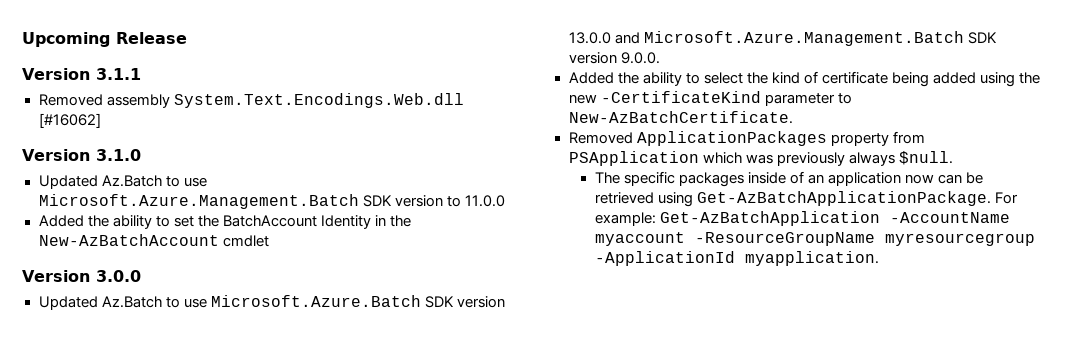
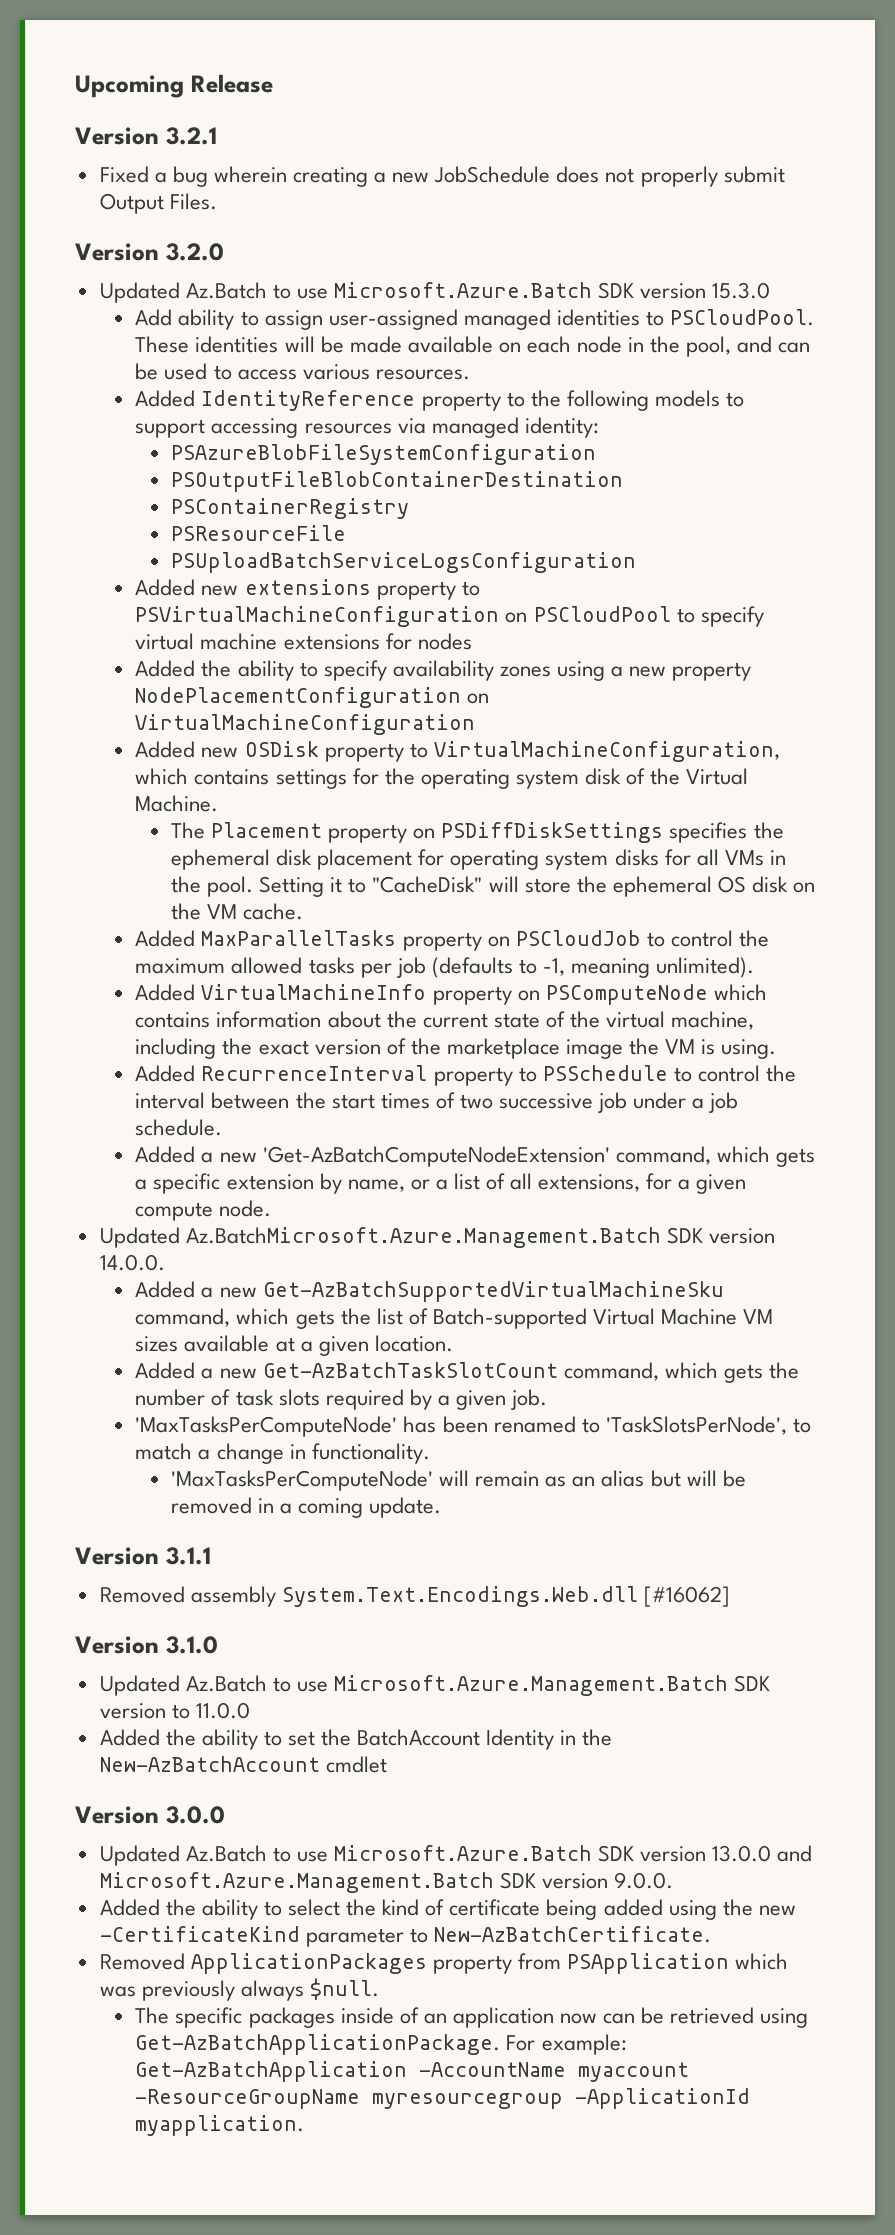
+ Version 3.2.1
+ Fixed a bug wherein creating a new JobSchedule does not properly submit Output Files.
+ Version 3.2.0
+ Updated Az.Batch to use Microsoft.Azure.Batch SDK version 15.3.0
+ Add ability to assign user-assigned managed identities to PSCloudPool. These identities will be made available on each node in the pool, and can be used to access various resources.
+ Added IdentityReference property to the following models to support accessing resources via managed identity:
+ PSAzureBlobFileSystemConfiguration
+ PSOutputFileBlobContainerDestination
+ PSContainerRegistry
+ PSResourceFile
+ PSUploadBatchServiceLogsConfiguration
+ Added new extensions property to PSVirtualMachineConfiguration on PSCloudPool to specify virtual machine extensions for nodes
+ Added the ability to specify availability zones using a new property NodePlacementConfiguration on VirtualMachineConfiguration
+ Added new OSDisk property to VirtualMachineConfiguration, which contains settings for the operating system disk of the Virtual Machine.
+ The Placement property on PSDiffDiskSettings specifies the ephemeral disk placement for operating system disks for all VMs in the pool. Setting it to "CacheDisk" will store the ephemeral OS disk on the VM cache.
+ Added MaxParallelTasks property on PSCloudJob to control the maximum allowed tasks per job (defaults to -1, meaning unlimited).
+ Added VirtualMachineInfo property on PSComputeNode which contains information about the current state of the virtual machine, including the exact version of the marketplace image the VM is using.
+ Added RecurrenceInterval property to PSSchedule to control the interval between the start times of two successive job under a job schedule.
+ Added a new 'Get-AzBatchComputeNodeExtension' command, which gets a specific extension by name, or a list of all extensions, for a given compute node.
+ Updated Az.BatchMicrosoft.Azure.Management.Batch SDK version 14.0.0.
+ Added a new Get-AzBatchSupportedVirtualMachineSku command, which gets the list of Batch-supported Virtual Machine VM sizes available at a given location.
+ Added a new Get-AzBatchTaskSlotCount command, which gets the number of task slots required by a given job.
+ 'MaxTasksPerComputeNode' has been renamed to 'TaskSlotsPerNode', to match a change in functionality.
+ 'MaxTasksPerComputeNode' will remain as an alias but will be removed in a coming update.

